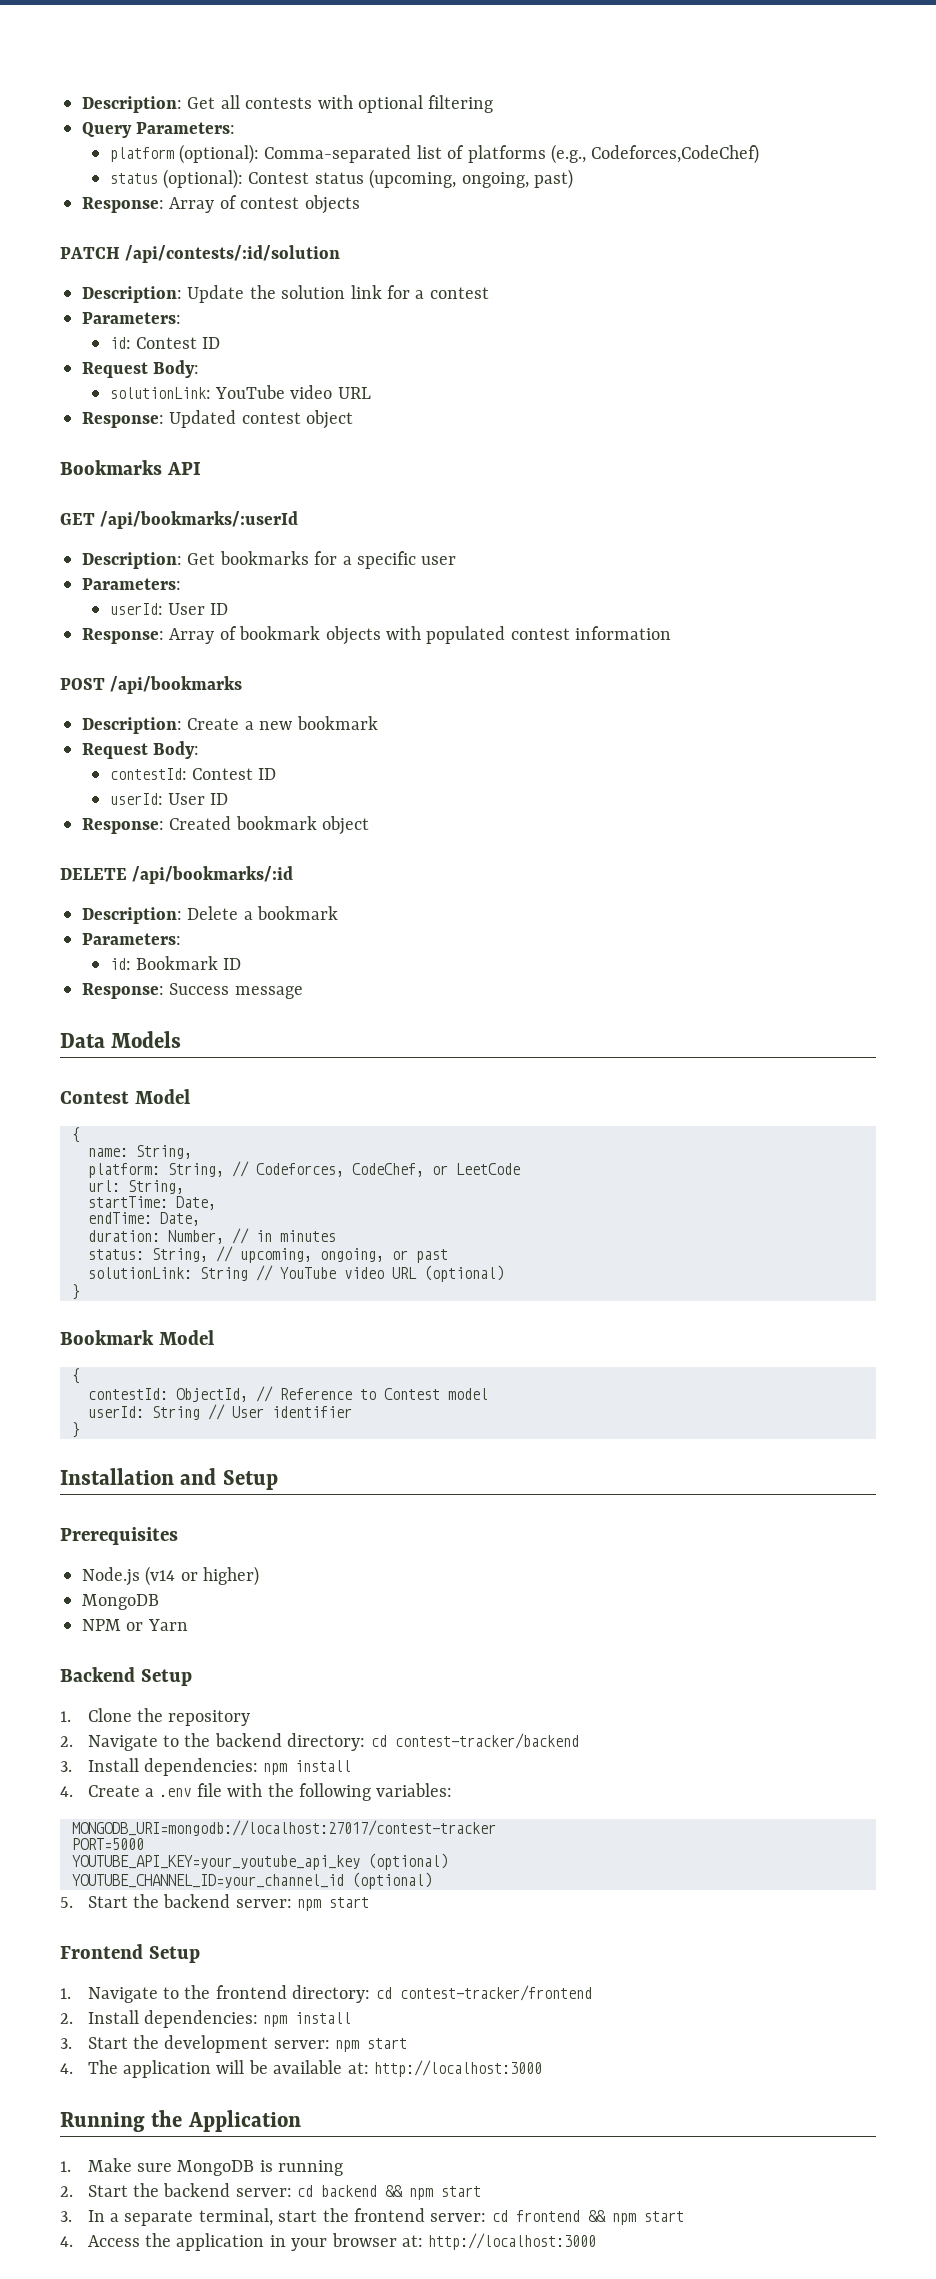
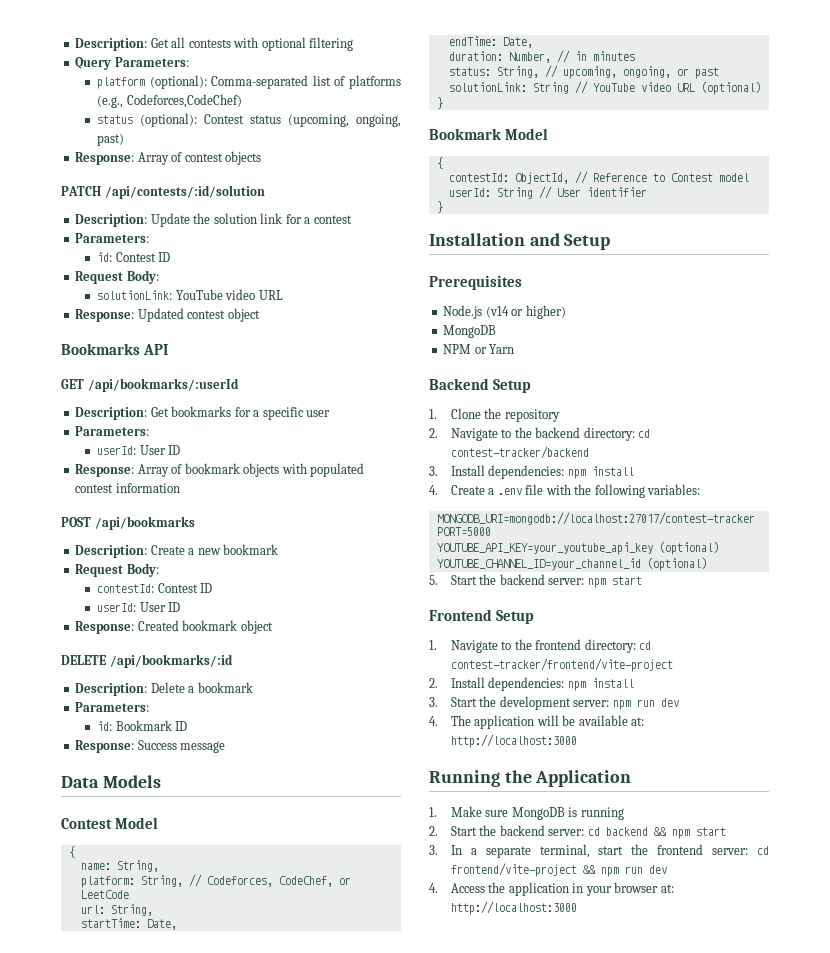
- 1. Navigate to the frontend directory: cd contest-tracker/frontend
+ 1. Navigate to the frontend directory: cd contest-tracker/frontend/vite-project
- 3. Start the development server: npm start
+ 3. Start the development server: npm run dev
- 3. In a separate terminal, start the frontend server: cd frontend && npm start
+ 3. In a separate terminal, start the frontend server: cd frontend/vite-project && npm run dev

